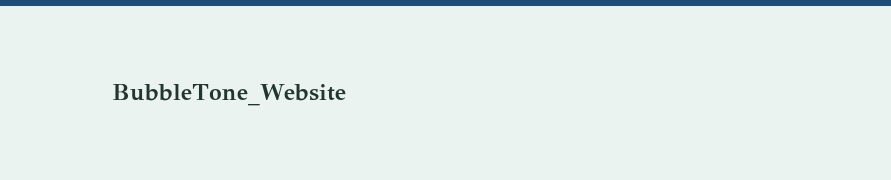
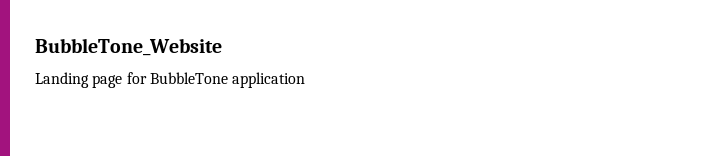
+ Landing page for BubbleTone application

